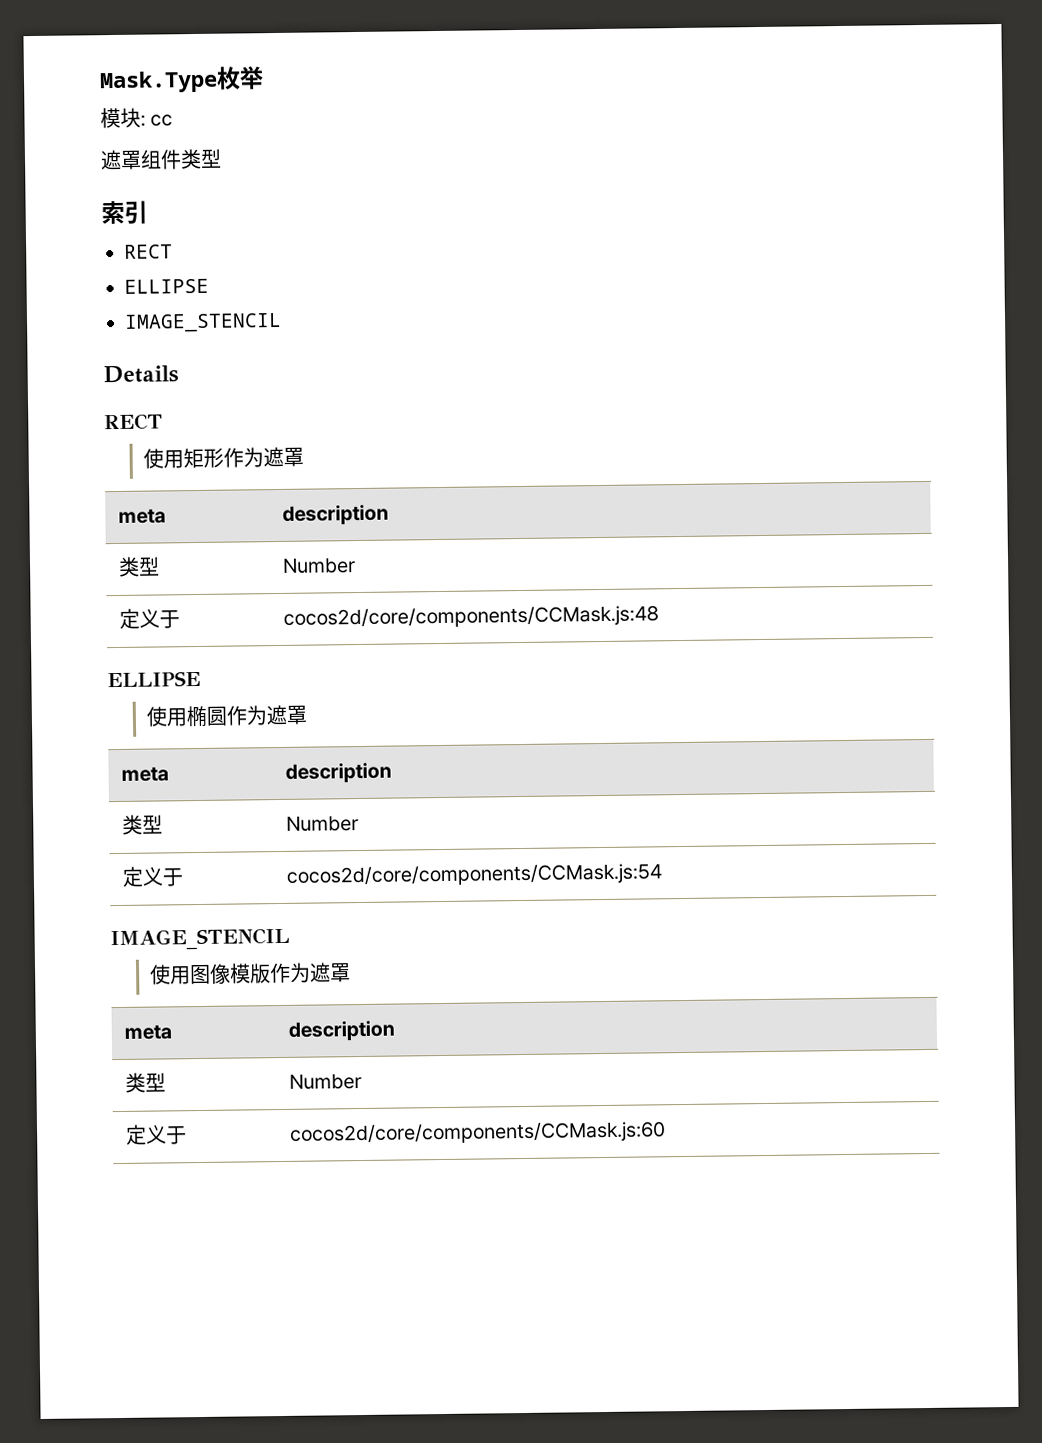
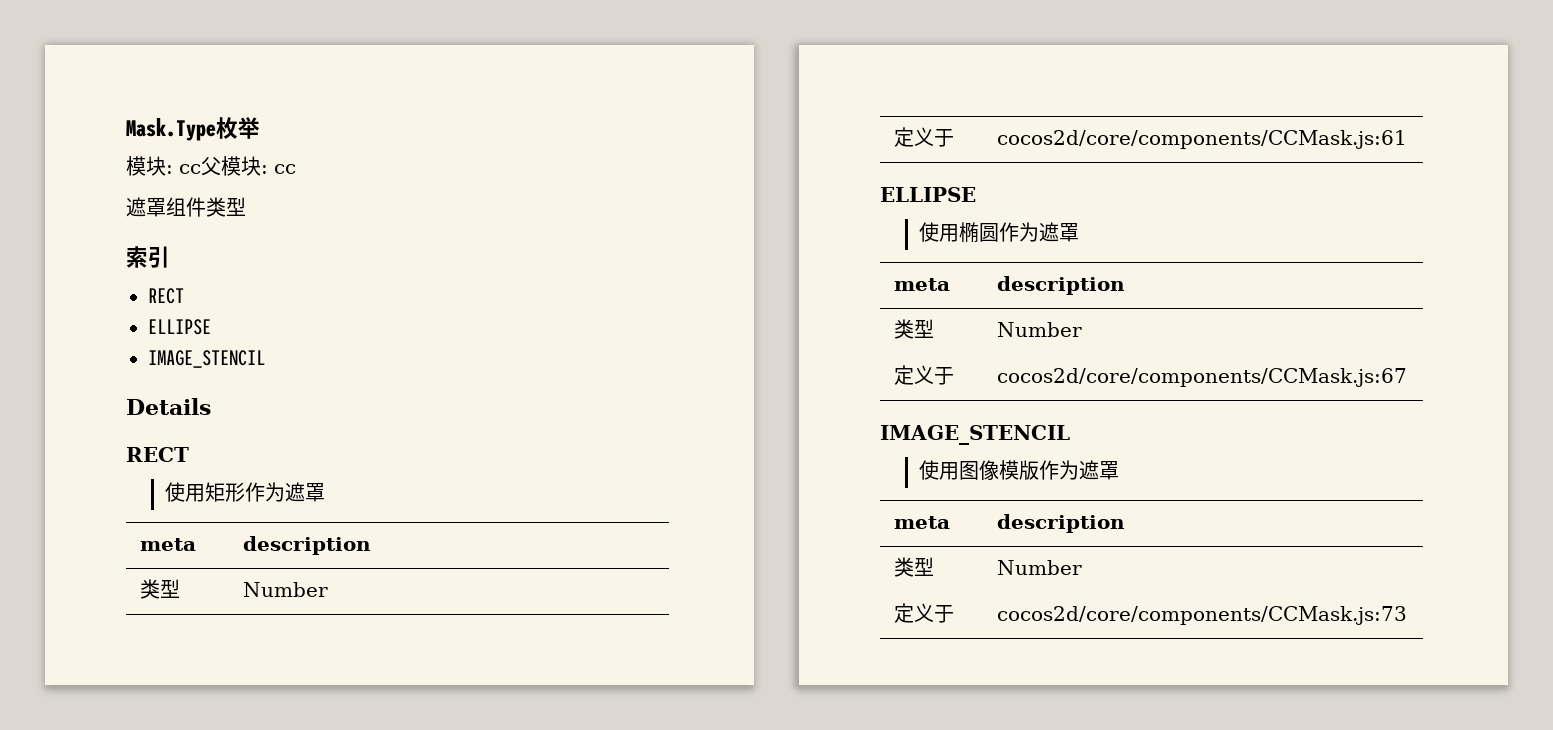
- 模块: cc
+ 模块: cc父模块: cc
- 定义于 | cocos2d/core/components/CCMask.js:48
+ 定义于 | cocos2d/core/components/CCMask.js:61
- 定义于 | cocos2d/core/components/CCMask.js:54
+ 定义于 | cocos2d/core/components/CCMask.js:67
- 定义于 | cocos2d/core/components/CCMask.js:60
+ 定义于 | cocos2d/core/components/CCMask.js:73

